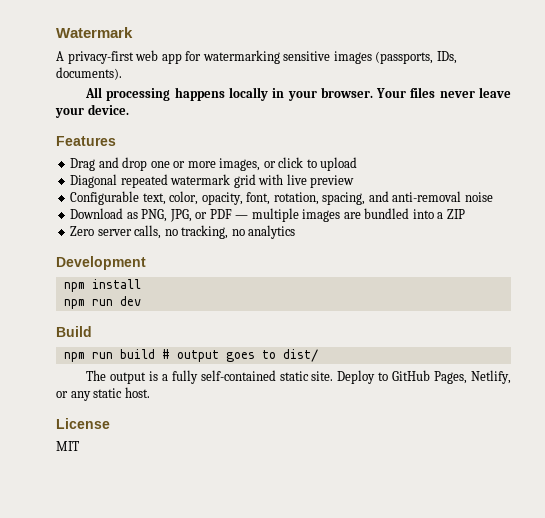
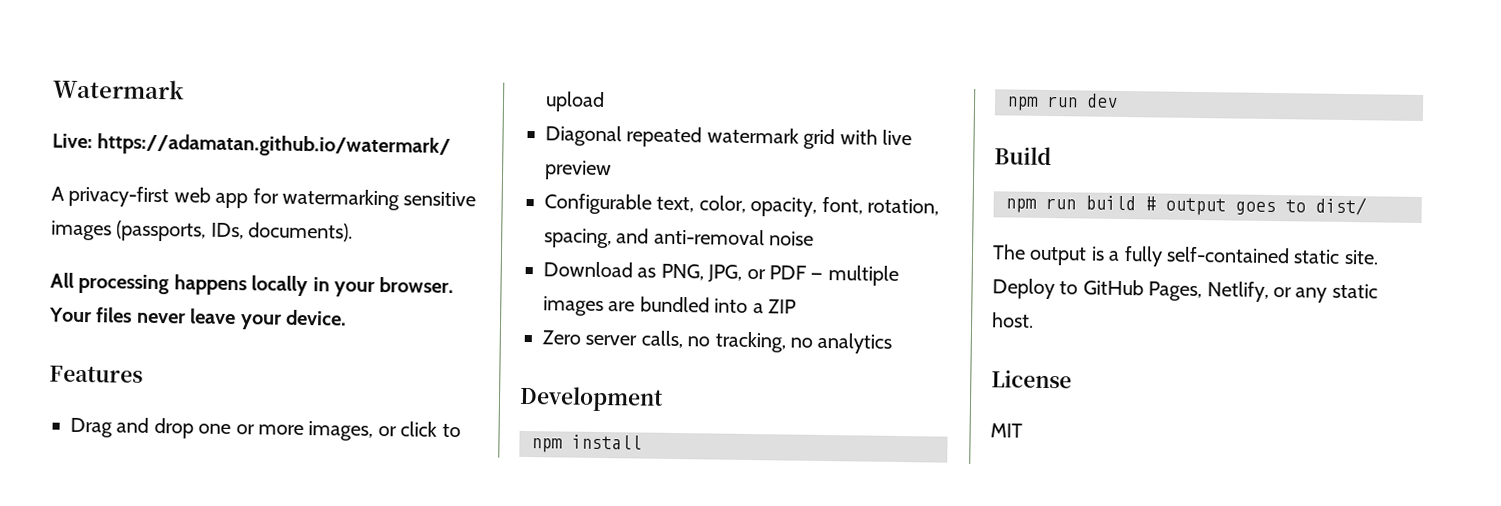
+ Live: https://adamatan.github.io/watermark/

